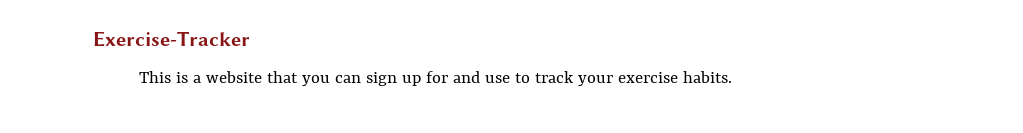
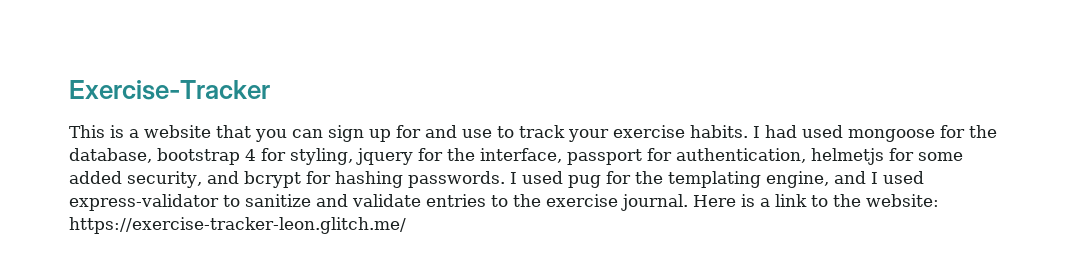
+ I had used mongoose for the database, bootstrap 4 for styling, jquery for the interface, passport for authentication, helmetjs for some added security, and bcrypt for hashing passwords. I used pug for the templating engine, and I used express-validator to sanitize and validate entries to the exercise journal. Here is a link to the website: https://exercise-tracker-leon.glitch.me/

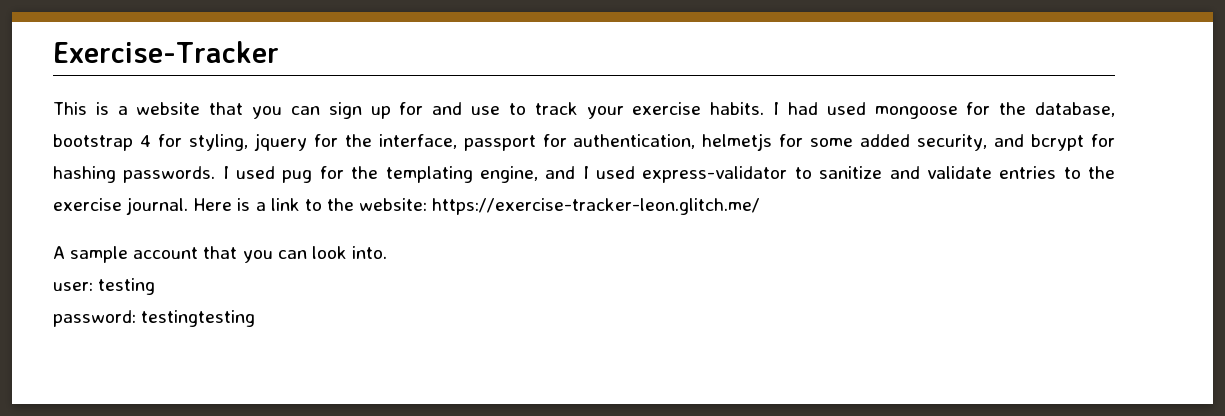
+ A sample account that you can look into.
+ user: testing
+ password: testingtesting

